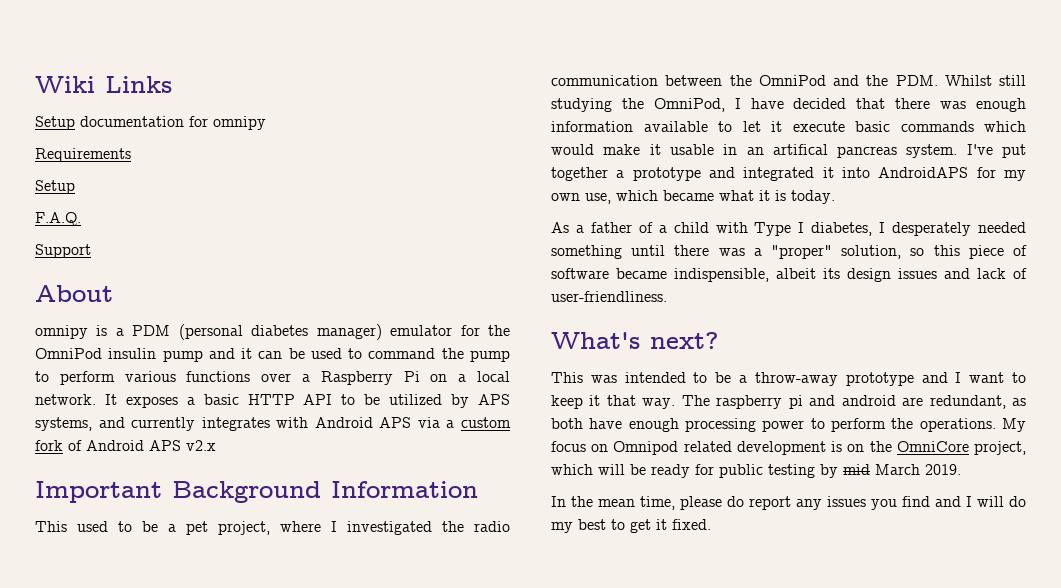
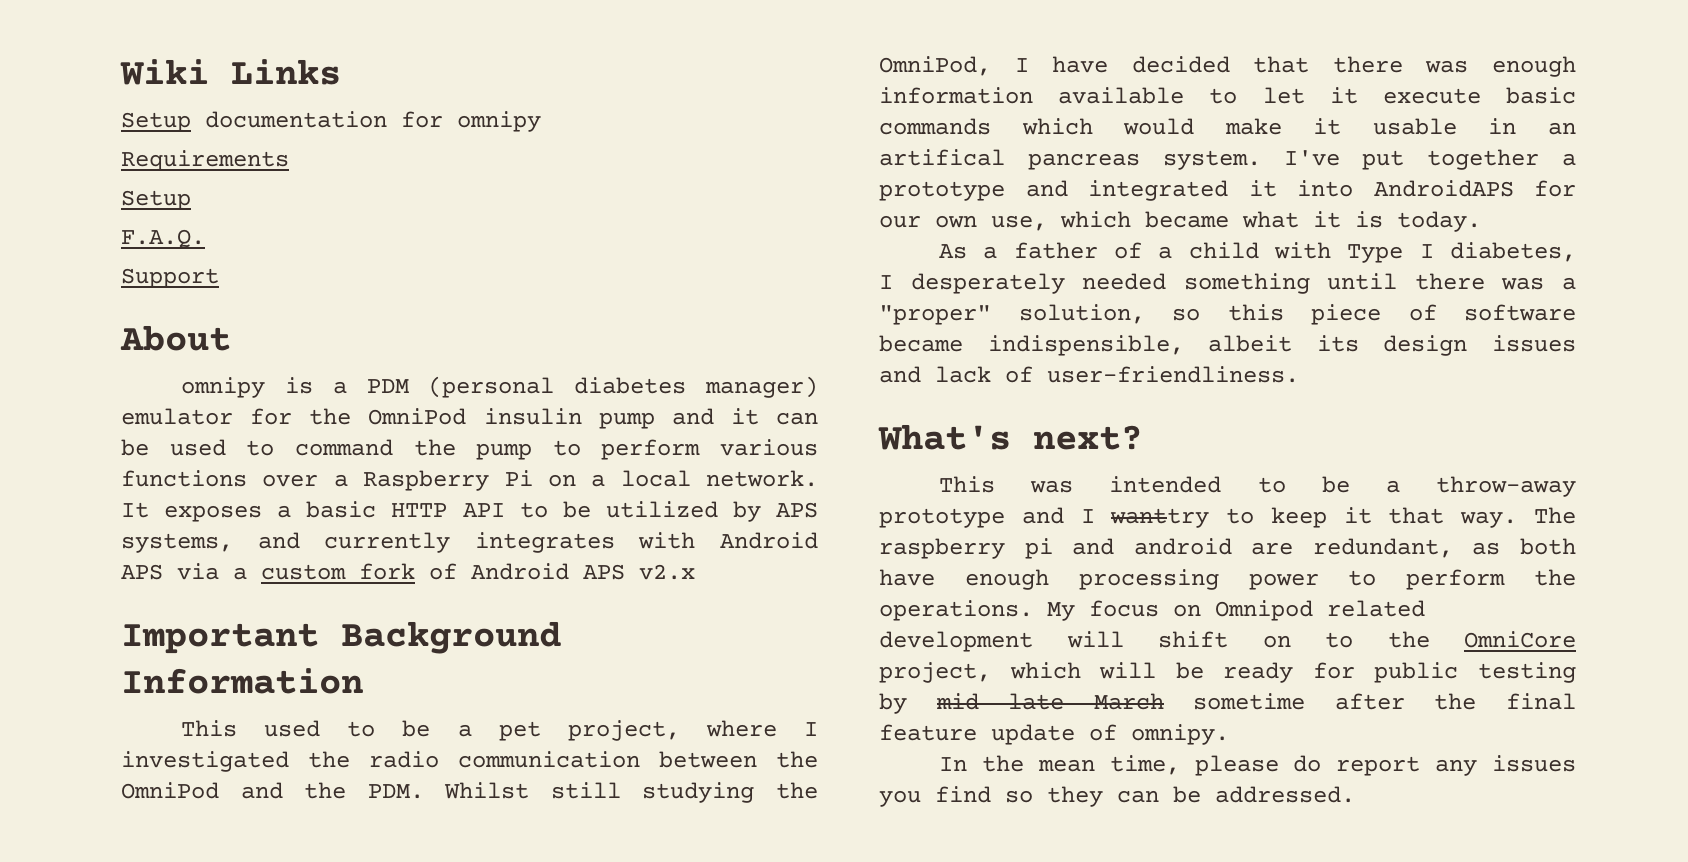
- I've put together a prototype and integrated it into AndroidAPS for my own use, which became what it is today.
+ I've put together a prototype and integrated it into AndroidAPS for our own use, which became what it is today.
- This was intended to be a throw-away prototype and I want to keep it that way.
+ This was intended to be a throw-away prototype and I wanttry to keep it that way.
- My focus on Omnipod related development is on the OmniCore project, which will be ready for public testing by mid March 2019.
+ My focus on Omnipod related development will shift on to the OmniCore project, which will be ready for public testing by mid late March sometime after the final feature update of omnipy.
- In the mean time, please do report any issues you find and I will do my best to get it fixed.
+ In the mean time, please do report any issues you find so they can be addressed.

